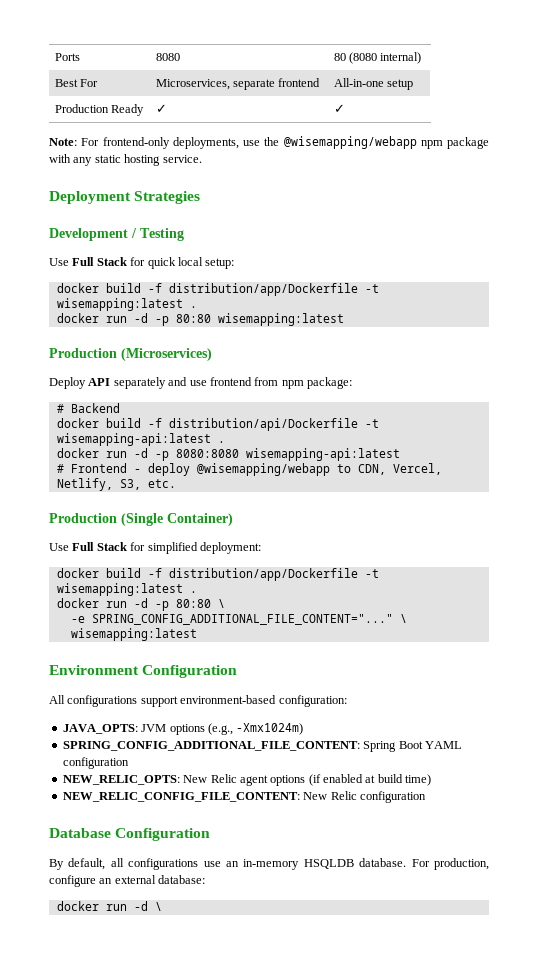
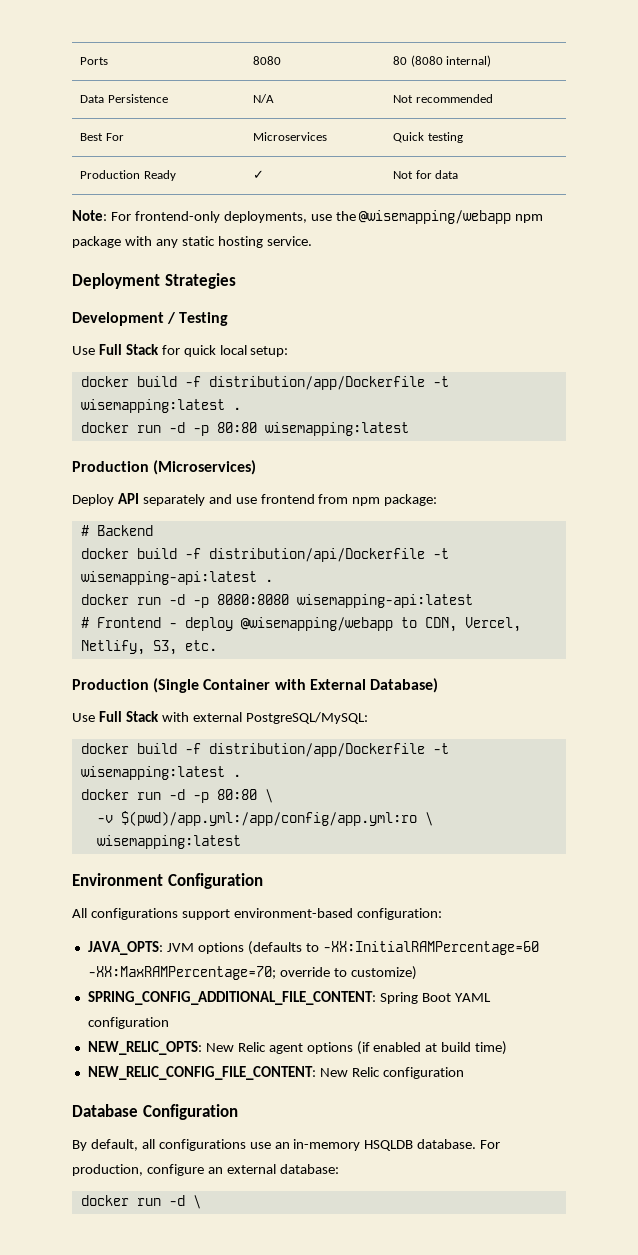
- Best For | Microservices, separate frontend | All-in-one setup
+ Data Persistence | N/A | Not recommended
+ Best For | Microservices | Quick testing
- Production Ready | ✓ | ✓
+ Production Ready | ✓ | Not for data
- Production (Single Container)
- Use Full Stack for simplified deployment:
+ Production (Single Container with External Database)
+ Use Full Stack with external PostgreSQL/MySQL:
- -e SPRING_CONFIG_ADDITIONAL_FILE_CONTENT="..." \
+ -v $(pwd)/app.yml:/app/config/app.yml:ro \
- JAVA_OPTS: JVM options (e.g., -Xmx1024m)
+ JAVA_OPTS: JVM options (defaults to -XX:InitialRAMPercentage=60 -XX:MaxRAMPercentage=70; override to customize)

